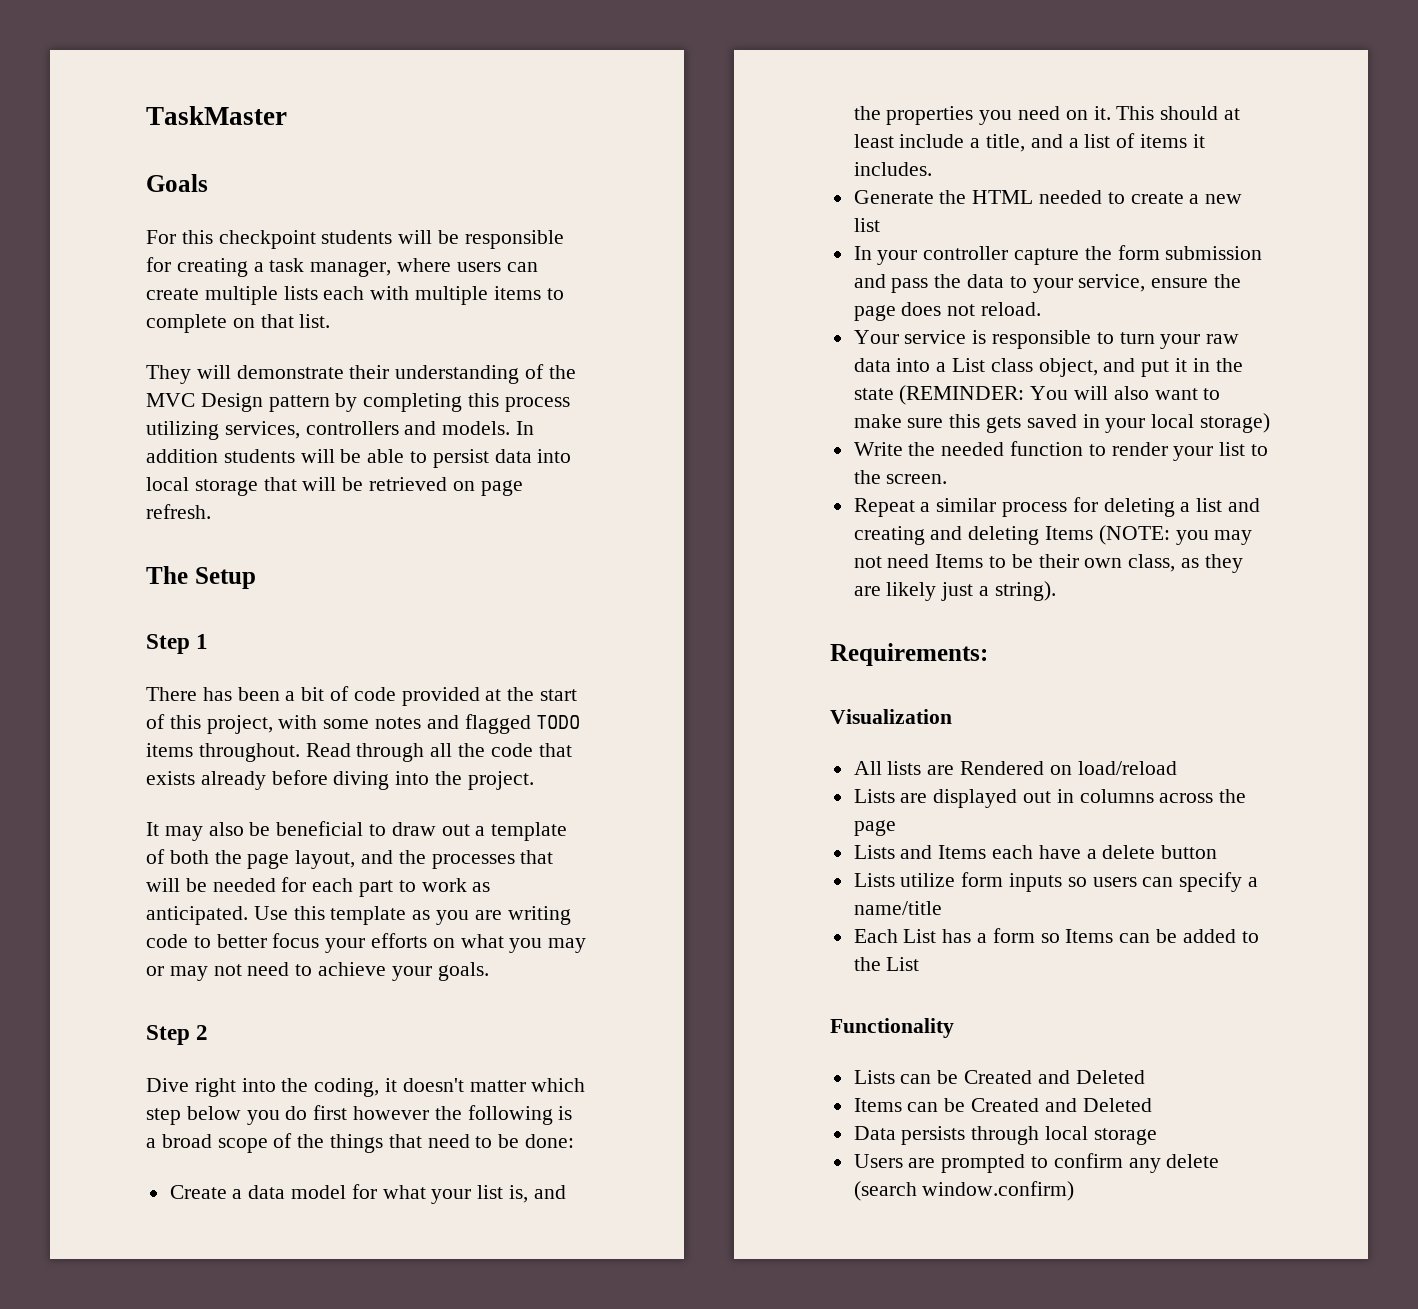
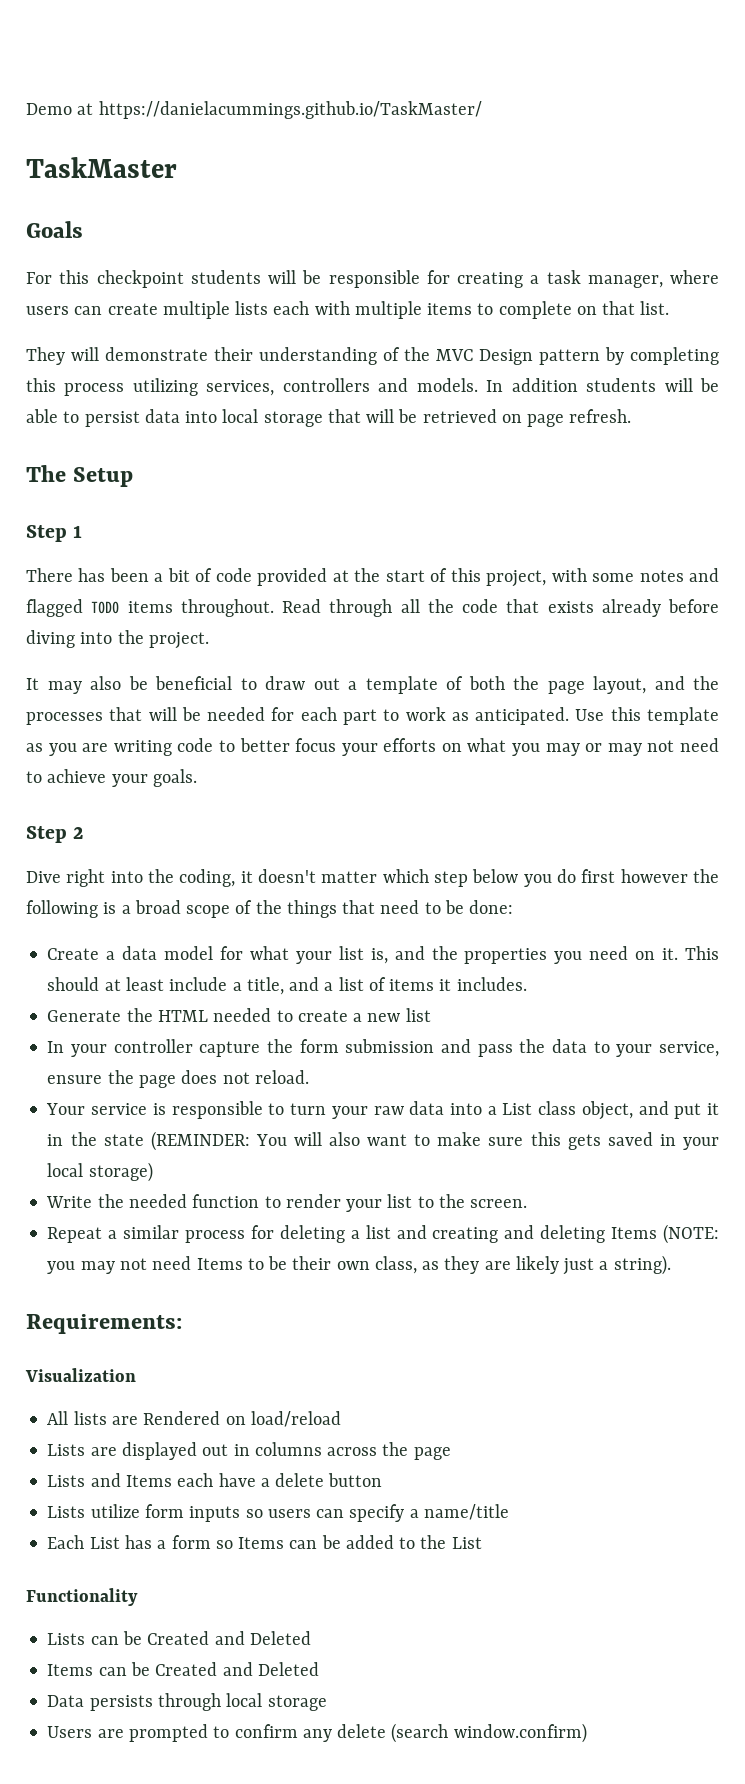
+ Demo at https://danielacummings.github.io/TaskMaster/

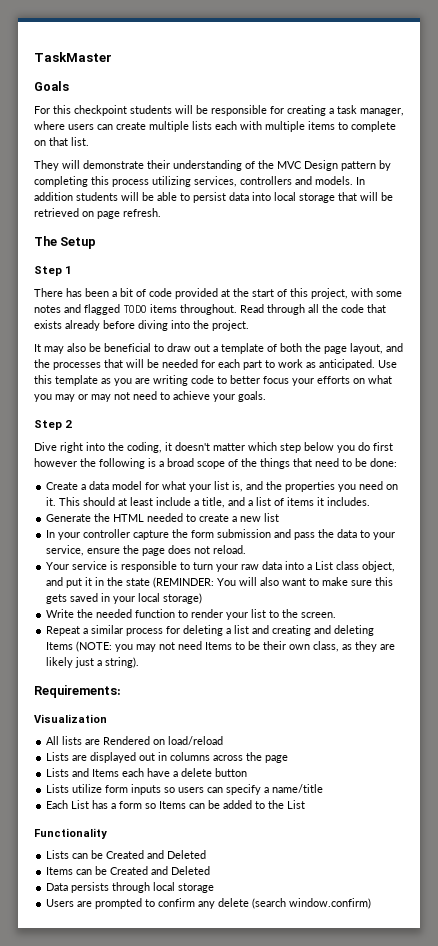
- Demo at https://danielacummings.github.io/TaskMaster/

